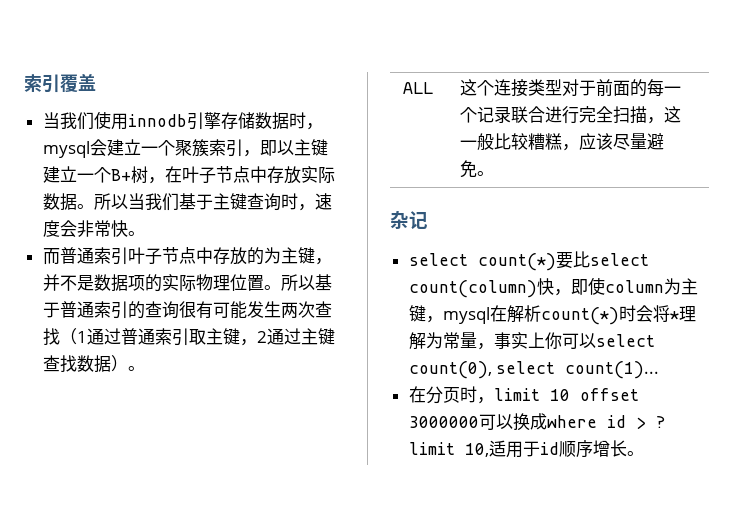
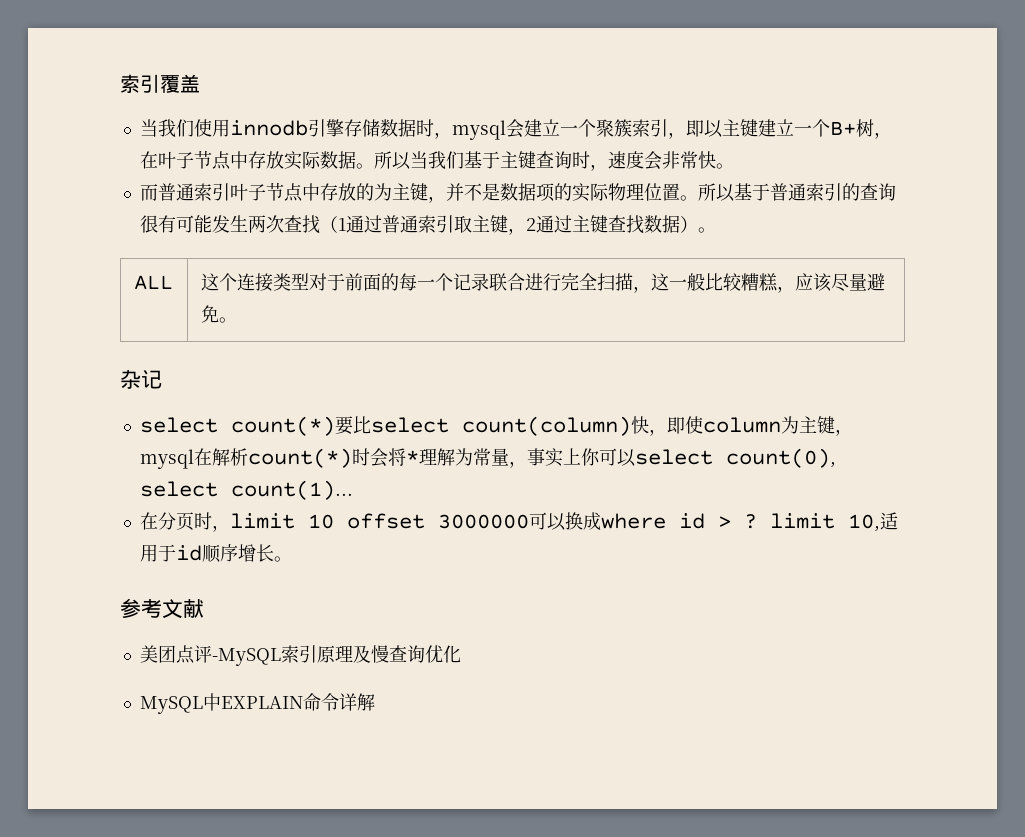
+ 参考文献
+ 美团点评-MySQL索引原理及慢查询优化
+ MySQL中EXPLAIN命令详解

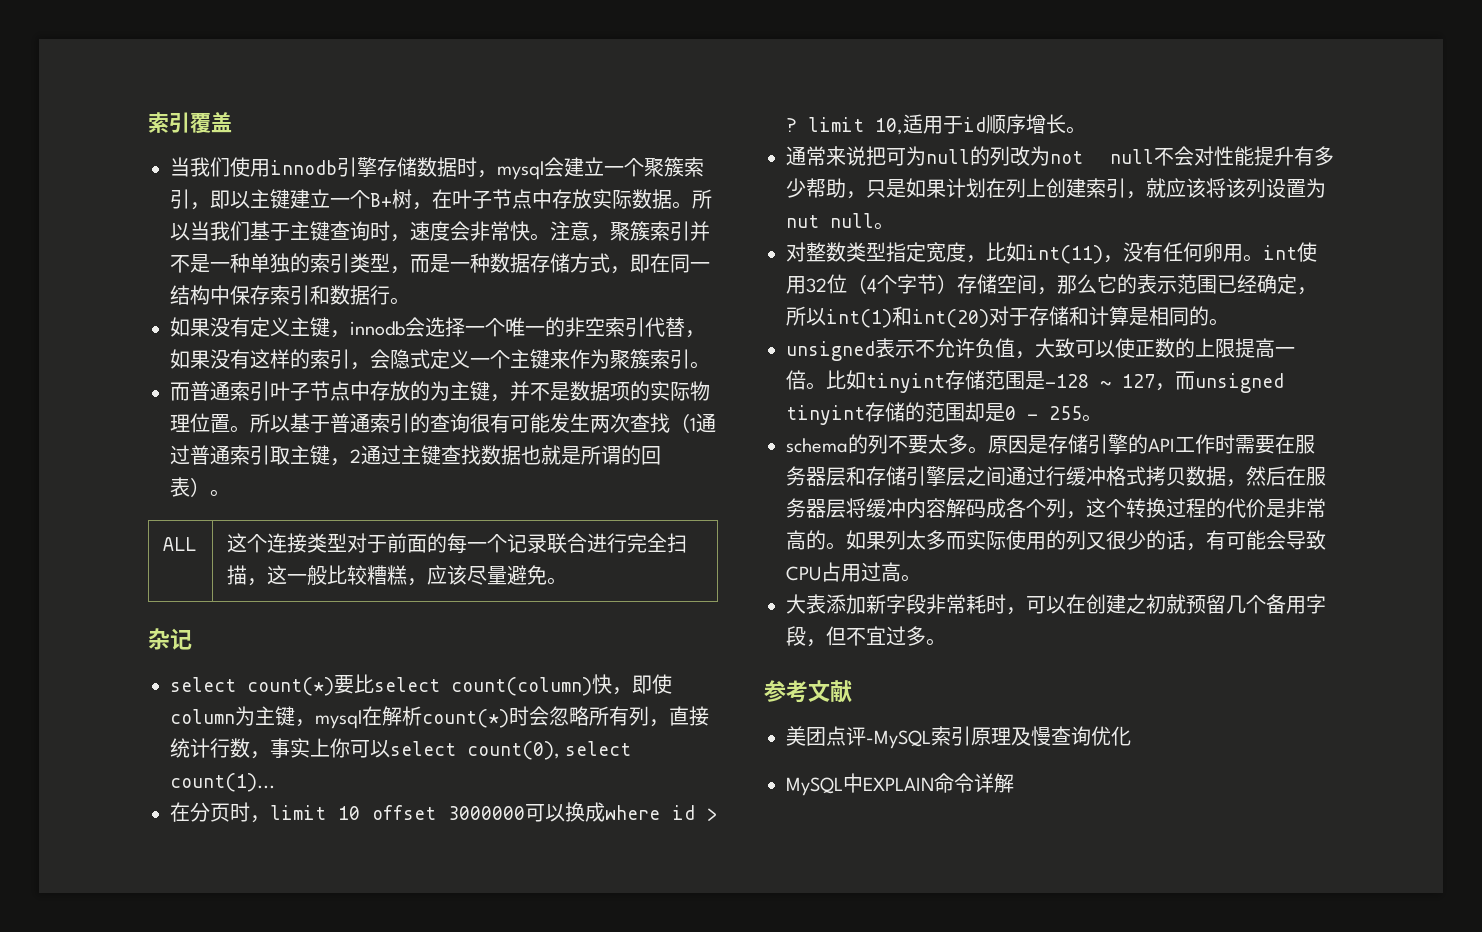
+ 注意，聚簇索引并不是一种单独的索引类型，而是一种数据存储方式，即在同一结构中保存索引和数据行。
+ 如果没有定义主键，innodb会选择一个唯一的非空索引代替，如果没有这样的索引，会隐式定义一个主键来作为聚簇索引。
- 所以基于普通索引的查询很有可能发生两次查找（1通过普通索引取主键，2通过主键查找数据）。
+ 所以基于普通索引的查询很有可能发生两次查找（1通过普通索引取主键，2通过主键查找数据也就是所谓的回表）。
- select count(*)要比select count(column)快，即使column为主键，mysql在解析count(*)时会将*理解为常量，事实上你可以select count(0), select count(1)...
+ select count(*)要比select count(column)快，即使column为主键，mysql在解析count(*)时会忽略所有列，直接统计行数，事实上你可以select count(0), select count(1)...
+ 通常来说把可为null的列改为not null不会对性能提升有多少帮助，只是如果计划在列上创建索引，就应该将该列设置为nut null。
+ 对整数类型指定宽度，比如int(11)，没有任何卵用。int使用32位（4个字节）存储空间，那么它的表示范围已经确定，所以int(1)和int(20)对于存储和计算是相同的。
+ unsigned表示不允许负值，大致可以使正数的上限提高一倍。比如tinyint存储范围是-128 ~ 127，而unsigned tinyint存储的范围却是0 - 255。
+ schema的列不要太多。原因是存储引擎的API工作时需要在服务器层和存储引擎层之间通过行缓冲格式拷贝数据，然后在服务器层将缓冲内容解码成各个列，这个转换过程的代价是非常高的。如果列太多而实际使用的列又很少的话，有可能会导致CPU占用过高。
+ 大表添加新字段非常耗时，可以在创建之初就预留几个备用字段，但不宜过多。

